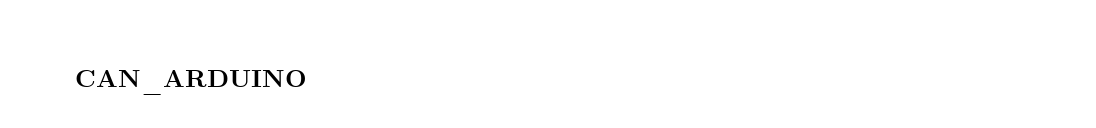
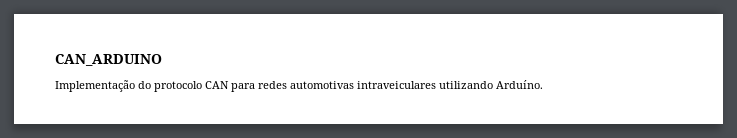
+ Implementação do protocolo CAN para redes automotivas intraveiculares utilizando Arduíno.

